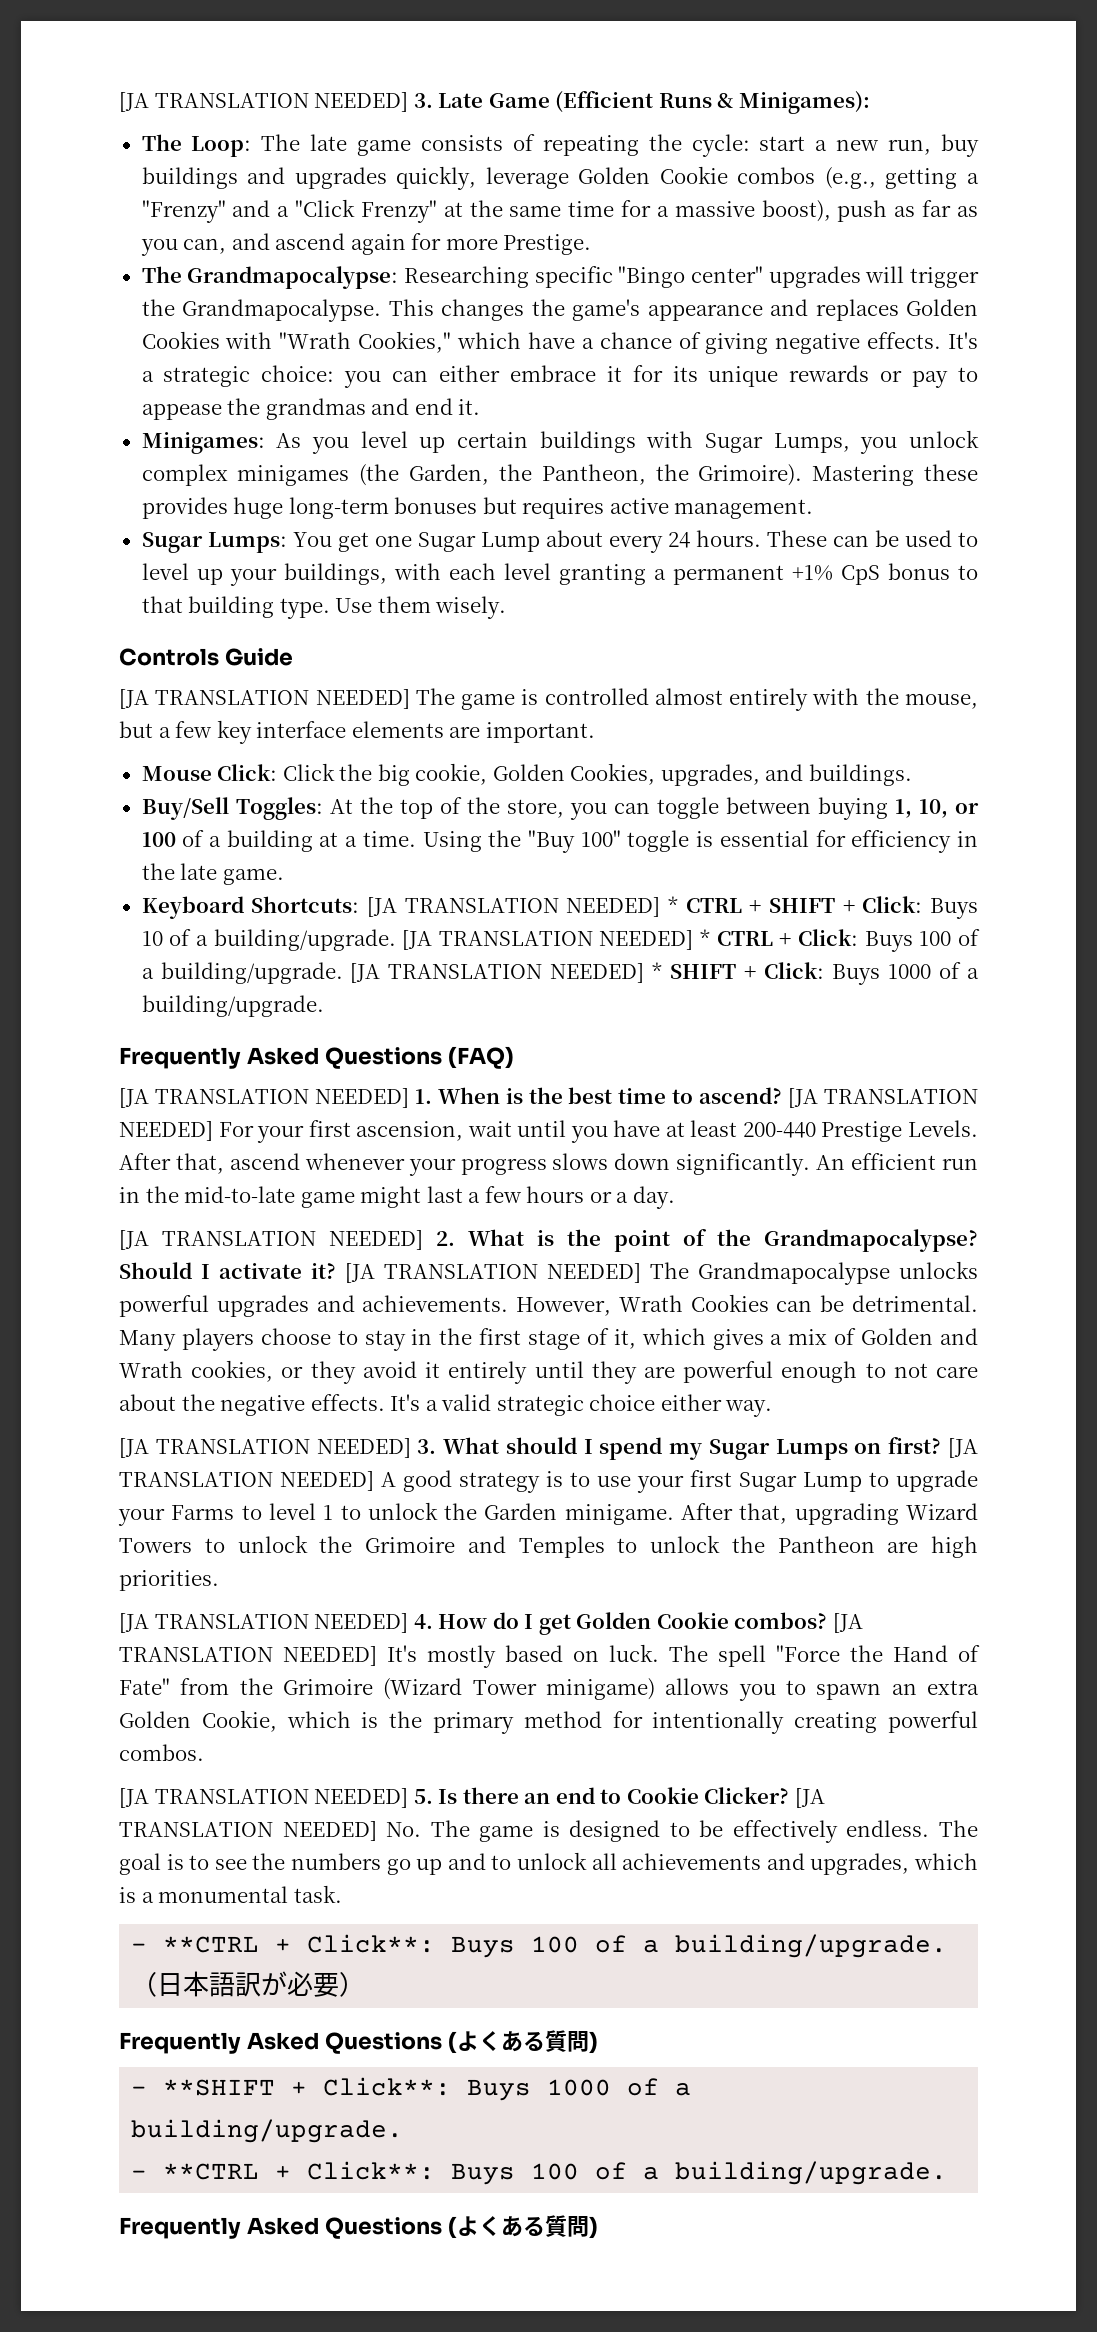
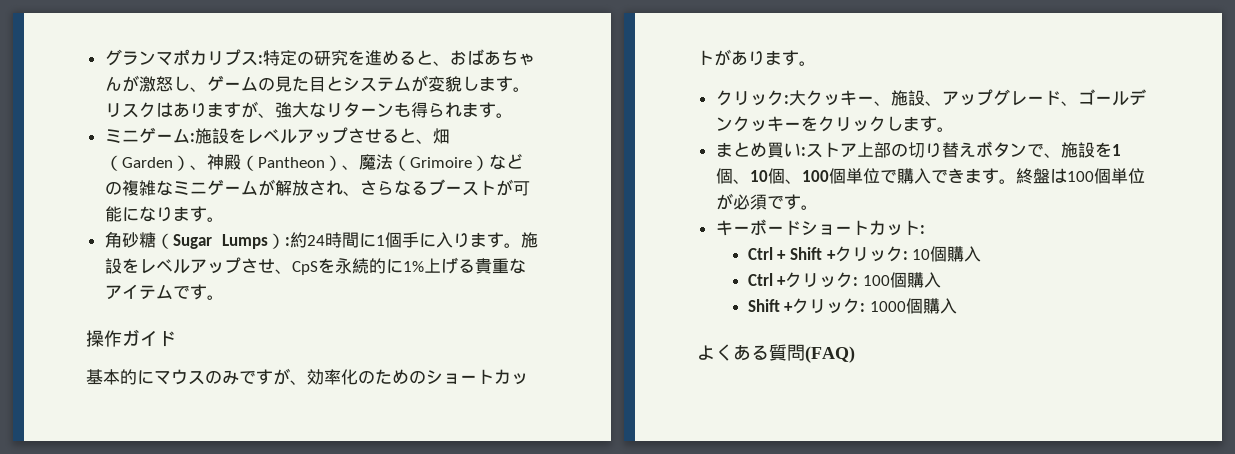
- [JA TRANSLATION NEEDED] 3. Late Game (Efficient Runs & Minigames):
- The Loop: The late game consists of repeating the cycle: start a new run, buy buildings and upgrades quickly, leverage Golden Cookie combos (e.g., getting a "Frenzy" and a "Click Frenzy" at the same time for a massive boost), push as far as you can, and ascend again for more Prestige.
- The Grandmapocalypse: Researching specific "Bingo center" upgrades will trigger the Grandmapocalypse. This changes the game's appearance and replaces Golden Cookies with "Wrath Cookies," which have a chance of giving negative effects. It's a strategic choice: you can either embrace it for its unique rewards or pay to appease the grandmas and end it.
- Minigames: As you level up certain buildings with Sugar Lumps, you unlock complex minigames (the Garden, the Pantheon, the Grimoire). Mastering these provides huge long-term bonuses but requires active management.
- Sugar Lumps: You get one Sugar Lump about every 24 hours. These can be used to level up your buildings, with each level granting a permanent +1% CpS bonus to that building type. Use them wisely.
- Controls Guide
- [JA TRANSLATION NEEDED] The game is controlled almost entirely with the mouse, but a few key interface elements are important.
- Mouse Click: Click the big cookie, Golden Cookies, upgrades, and buildings.
- Buy/Sell Toggles: At the top of the store, you can toggle between buying 1, 10, or 100 of a building at a time. Using the "Buy 100" toggle is essential for efficiency in the late game.
- Keyboard Shortcuts: [JA TRANSLATION NEEDED] * CTRL + SHIFT + Click: Buys 10 of a building/upgrade. [JA TRANSLATION NEEDED] * CTRL + Click: Buys 100 of a building/upgrade. [JA TRANSLATION NEEDED] * SHIFT + Click: Buys 1000 of a building/upgrade.
- Frequently Asked Questions (FAQ)
- [JA TRANSLATION NEEDED] 1. When is the best time to ascend? [JA TRANSLATION NEEDED] For your first ascension, wait until you have at least 200-440 Prestige Levels. After that, ascend whenever your progress slows down significantly. An efficient run in the mid-to-late game might last a few hours or a day.
- [JA TRANSLATION NEEDED] 2. What is the point of the Grandmapocalypse? Should I activate it? [JA TRANSLATION NEEDED] The Grandmapocalypse unlocks powerful upgrades and achievements. However, Wrath Cookies can be detrimental. Many players choose to stay in the first stage of it, which gives a mix of Golden and Wrath cookies, or they avoid it entirely until they are powerful enough to not care about the negative effects. It's a valid strategic choice either way.
- [JA TRANSLATION NEEDED] 3. What should I spend my Sugar Lumps on first? [JA TRANSLATION NEEDED] A good strategy is to use your first Sugar Lump to upgrade your Farms to level 1 to unlock the Garden minigame. After that, upgrading Wizard Towers to unlock the Grimoire and Temples to unlock the Pantheon are high priorities.
- [JA TRANSLATION NEEDED] 4. How do I get Golden Cookie combos? [JA TRANSLATION NEEDED] It's mostly based on luck. The spell "Force the Hand of Fate" from the Grimoire (Wizard Tower minigame) allows you to spawn an extra Golden Cookie, which is the primary method for intentionally creating powerful combos.
- [JA TRANSLATION NEEDED] 5. Is there an end to Cookie Clicker? [JA TRANSLATION NEEDED] No. The game is designed to be effectively endless. The goal is to see the numbers go up and to unlock all achievements and upgrades, which is a monumental task.
- - **CTRL + Click**: Buys 100 of a building/upgrade.（日本語訳が必要）
- Frequently Asked Questions (よくある質問)
- - **SHIFT + Click**: Buys 1000 of a building/upgrade.
- - **CTRL + Click**: Buys 100 of a building/upgrade.
- Frequently Asked Questions (よくある質問)
+ グランマポカリプス:特定の研究を進めると、おばあちゃんが激怒し、ゲームの見た目とシステムが変貌します。リスクはありますが、強大なリターンも得られます。
+ ミニゲーム:施設をレベルアップさせると、畑（Garden）、神殿（Pantheon）、魔法（Grimoire）などの複雑なミニゲームが解放され、さらなるブーストが可能になります。
+ 角砂糖（Sugar Lumps）:約24時間に1個手に入ります。施設をレベルアップさせ、CpSを永続的に1%上げる貴重なアイテムです。
+ 操作ガイド
+ 基本的にマウスのみですが、効率化のためのショートカットがあります。
+ クリック:大クッキー、施設、アップグレード、ゴールデンクッキーをクリックします。
+ まとめ買い:ストア上部の切り替えボタンで、施設を1個、10個、100個単位で購入できます。終盤は100個単位が必須です。
+ キーボードショートカット:
+ Ctrl + Shift +クリック: 10個購入
+ Ctrl +クリック: 100個購入
+ Shift +クリック: 1000個購入
+ よくある質問(FAQ)

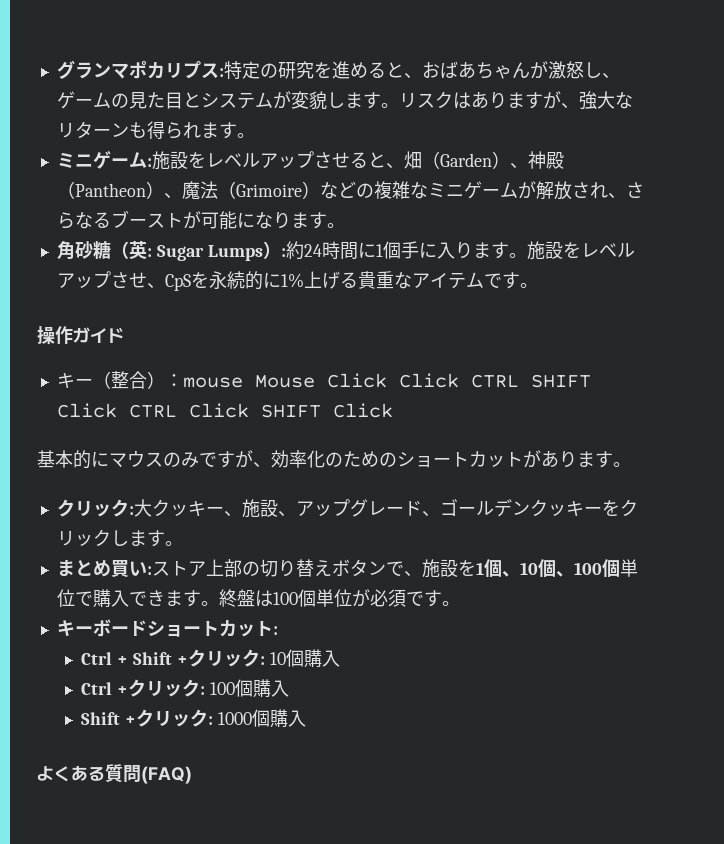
- 角砂糖（Sugar Lumps）:約24時間に1個手に入ります。
+ 角砂糖（英: Sugar Lumps）:約24時間に1個手に入ります。
+ キー（整合）：mouse Mouse Click Click CTRL SHIFT Click CTRL Click SHIFT Click

